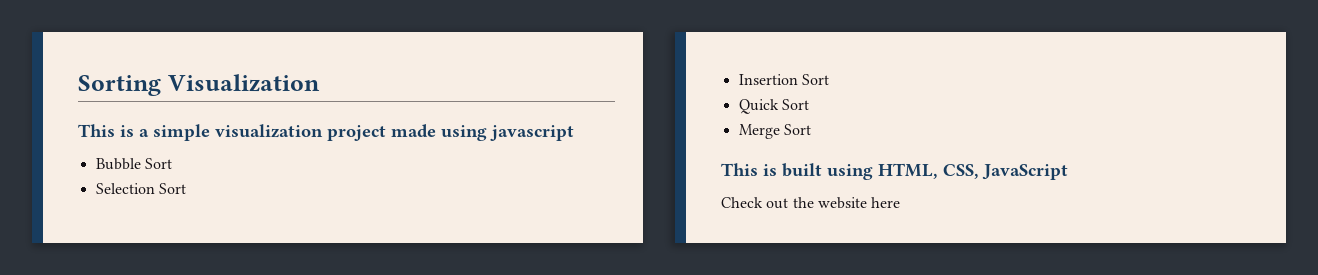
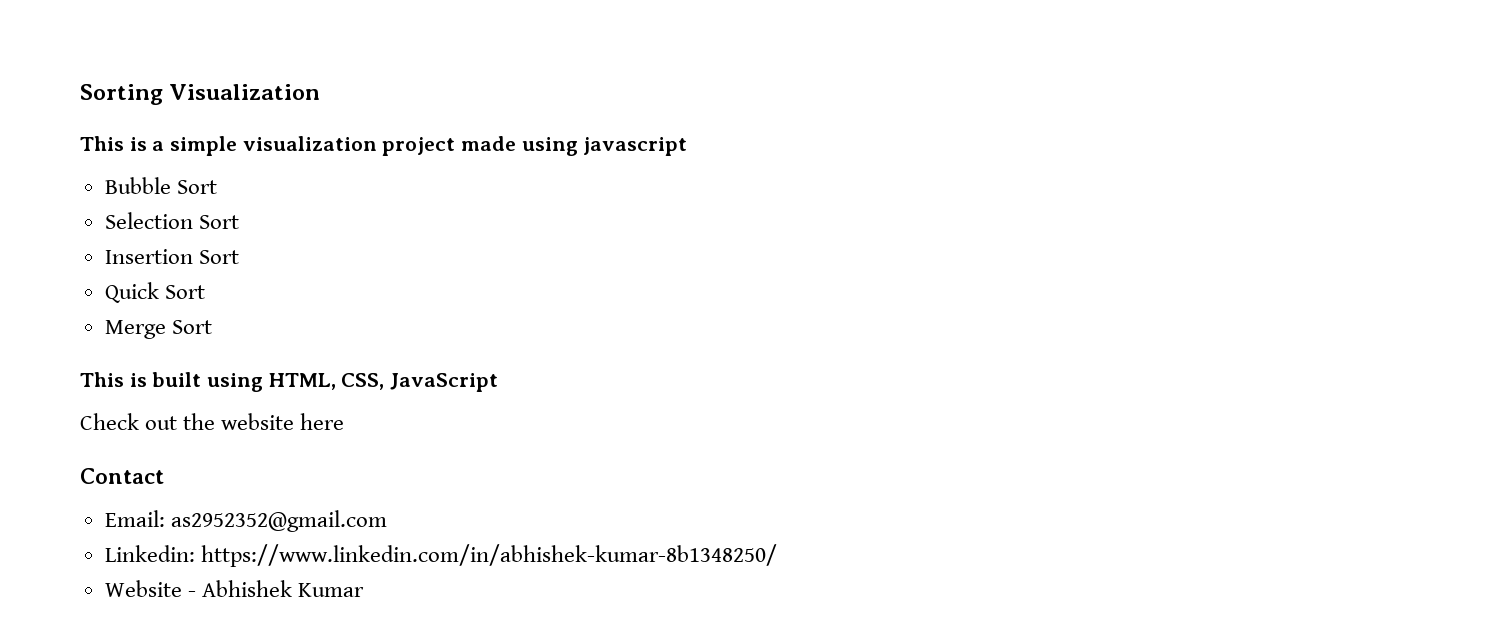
+ Contact
+ Email: as2952352@gmail.com
+ Linkedin: https://www.linkedin.com/in/abhishek-kumar-8b1348250/
+ Website - Abhishek Kumar

